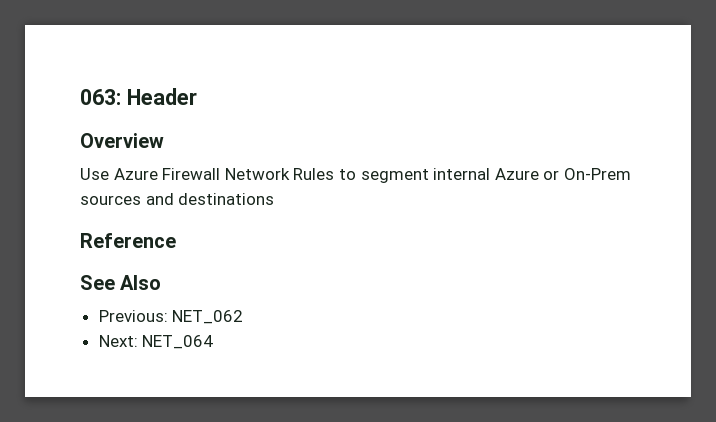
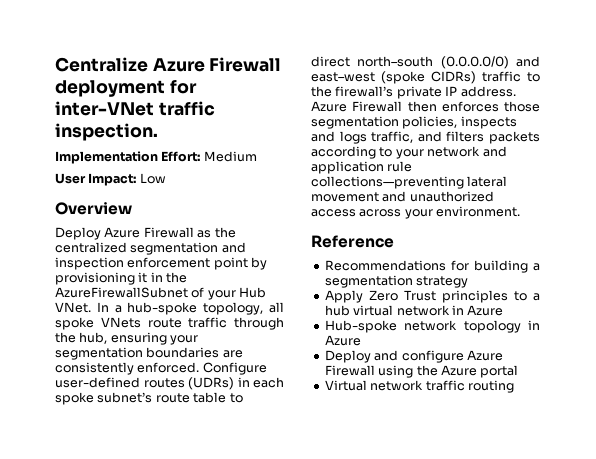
- 063: Header
+ Centralize Azure Firewall deployment for inter-VNet traffic inspection.
+ Implementation Effort: Medium
+ User Impact: Low
- Use Azure Firewall Network Rules to segment internal Azure or On-Prem sources and destinations
+ Deploy Azure Firewall as the centralized segmentation and inspection enforcement point by provisioning it in the AzureFirewallSubnet of your Hub VNet. In a hub-spoke topology, all spoke VNets route traffic through the hub, ensuring your segmentation boundaries are consistently enforced. Configure user-defined routes (UDRs) in each spoke subnet’s route table to direct north–south (0.0.0.0/0) and east–west (spoke CIDRs) traffic to the firewall’s private IP address. Azure Firewall then enforces those segmentation policies, inspects and logs traffic, and filters packets according to your network and application rule collections—preventing lateral movement and unauthorized access across your environment.
  Reference
- See Also
- Previous: NET_062
- Next: NET_064
+ Recommendations for building a segmentation strategy
+ Apply Zero Trust principles to a hub virtual network in Azure
+ Hub-spoke network topology in Azure
+ Deploy and configure Azure Firewall using the Azure portal
+ Virtual network traffic routing

